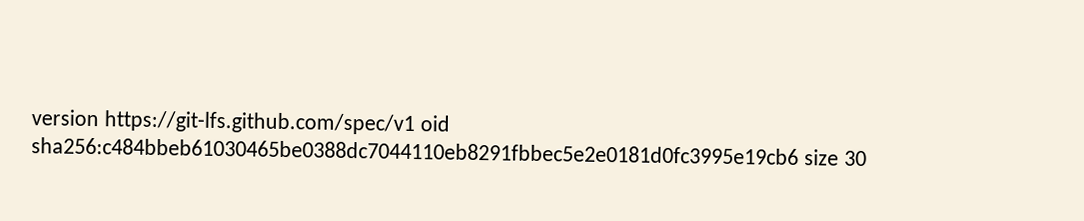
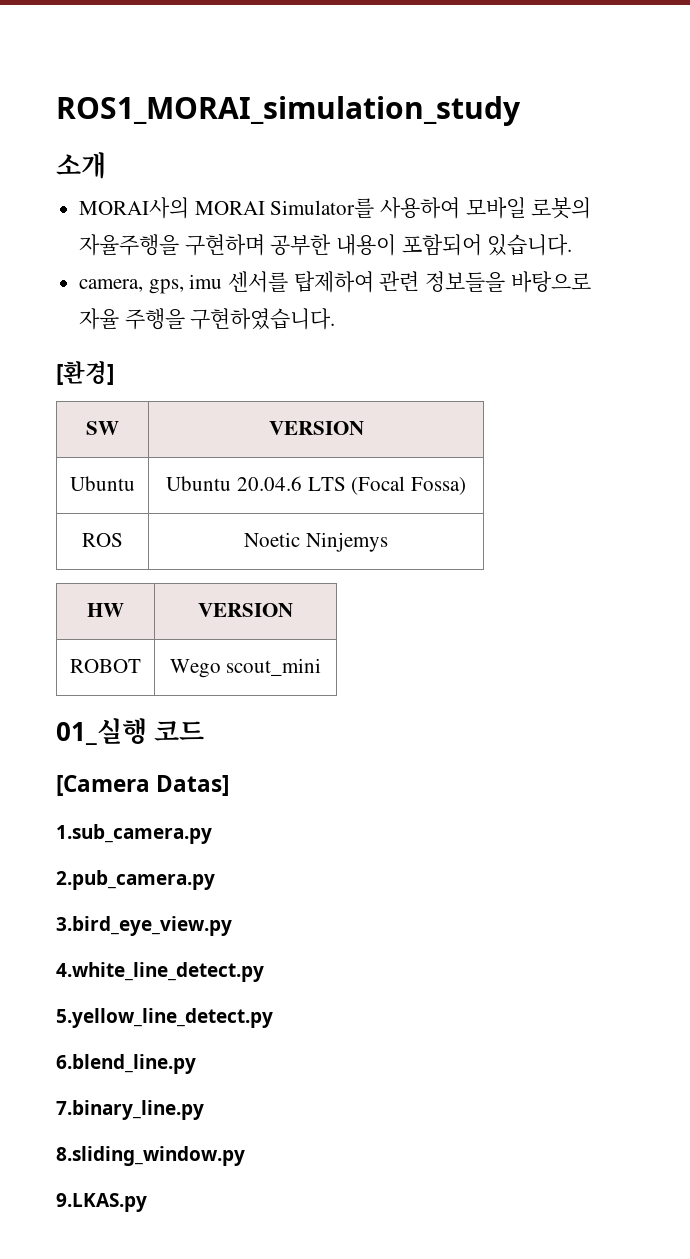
- version https://git-lfs.github.com/spec/v1 oid sha256:c484bbeb61030465be0388dc7044110eb8291fbbec5e2e0181d0fc3995e19cb6 size 30
+ ROS1_MORAI_simulation_study
+ 소개
+ MORAI사의 MORAI Simulator를 사용하여 모바일 로봇의 자율주행을 구현하며 공부한 내용이 포함되어 있습니다.
+ camera, gps, imu 센서를 탑제하여 관련 정보들을 바탕으로 자율 주행을 구현하였습니다.
+ [환경]
+ SW | VERSION
+ Ubuntu | Ubuntu 20.04.6 LTS (Focal Fossa)
+ ROS | Noetic Ninjemys
+ HW | VERSION
+ ROBOT | Wego scout_mini
+ 01_실행 코드
+ [Camera Datas]
+ 1.sub_camera.py
+ 2.pub_camera.py
+ 3.bird_eye_view.py
+ 4.white_line_detect.py
+ 5.yellow_line_detect.py
+ 6.blend_line.py
+ 7.binary_line.py
+ 8.sliding_window.py
+ 9.LKAS.py

